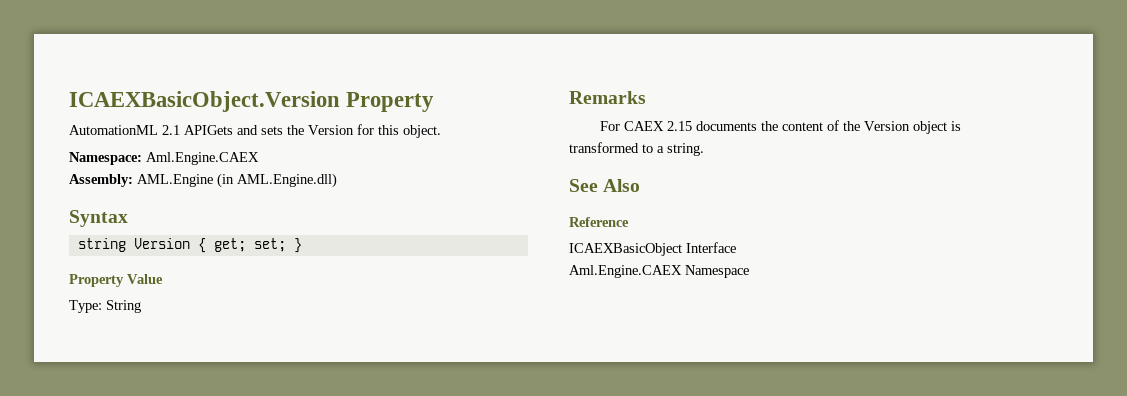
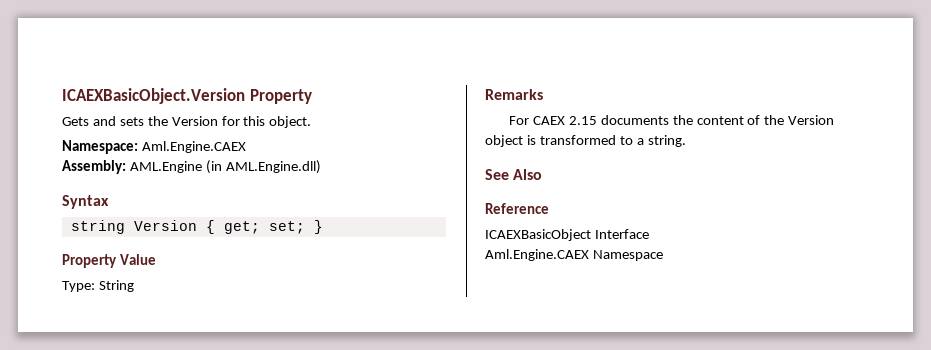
- AutomationML 2.1 APIGets and sets the Version for this object.
+ Gets and sets the Version for this object.

